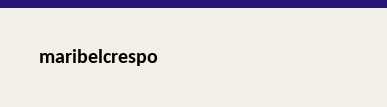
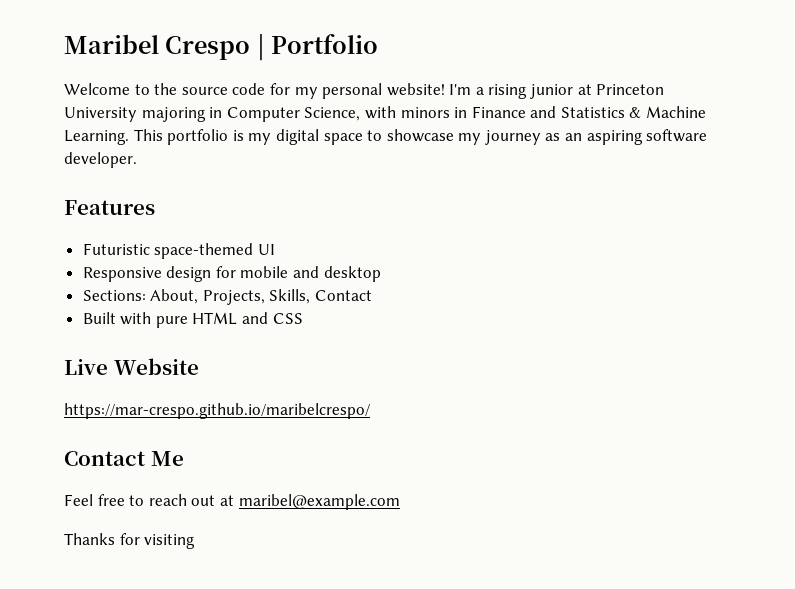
- maribelcrespo
+ Maribel Crespo | Portfolio
+ Welcome to the source code for my personal website! I'm a rising junior at Princeton University majoring in Computer Science, with minors in Finance and Statistics & Machine Learning. This portfolio is my digital space to showcase my journey as an aspiring software developer.
+ Features
+ Futuristic space-themed UI
+ Responsive design for mobile and desktop
+ Sections: About, Projects, Skills, Contact
+ Built with pure HTML and CSS
+ Live Website
+ https://mar-crespo.github.io/maribelcrespo/
+ Contact Me
+ Feel free to reach out at maribel@example.com
+ Thanks for visiting

